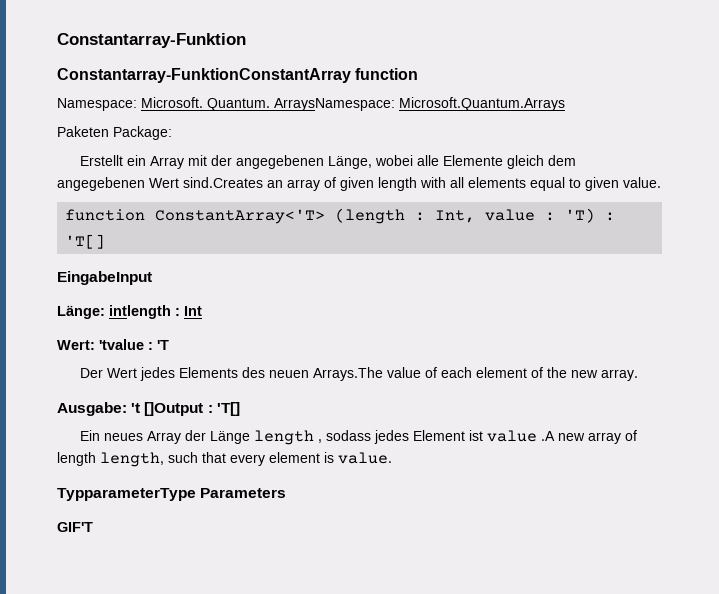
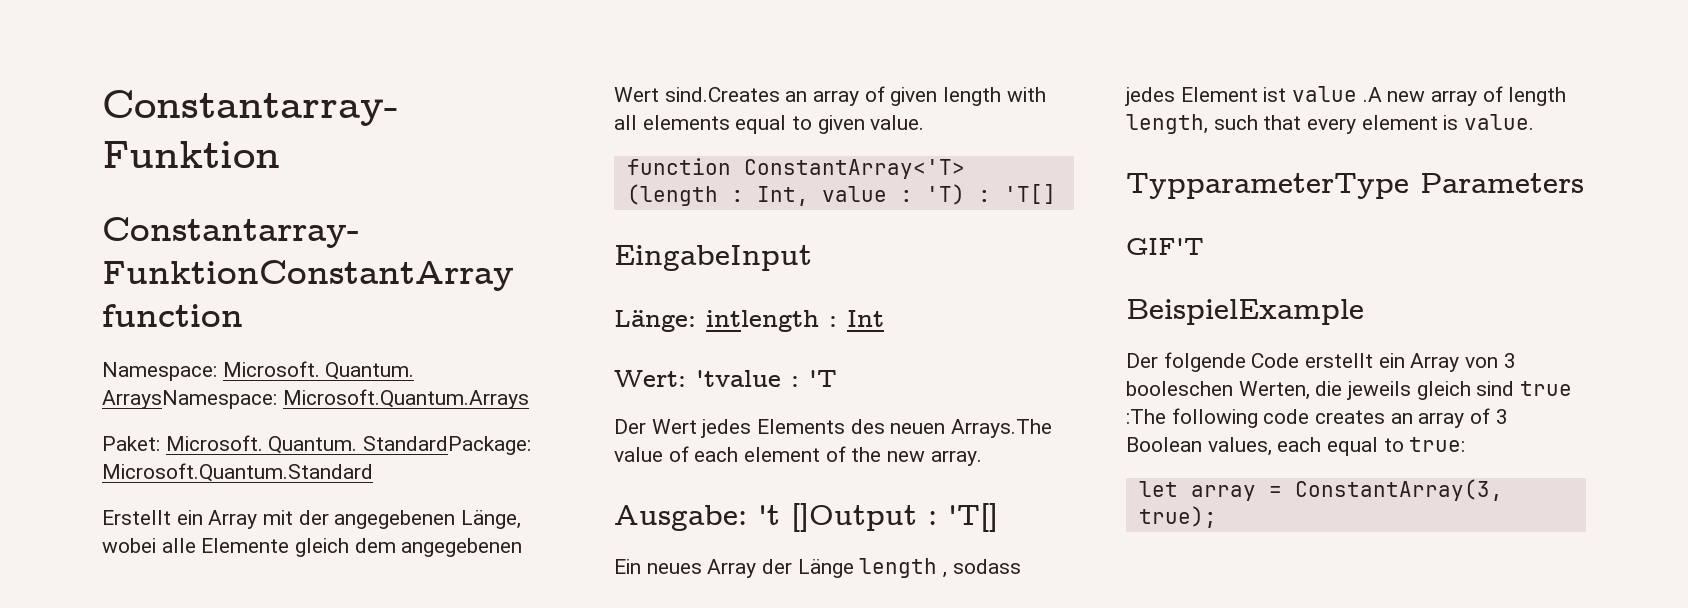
- Paketen Package:
+ Paket: Microsoft. Quantum. StandardPackage: Microsoft.Quantum.Standard
+ BeispielExample
+ Der folgende Code erstellt ein Array von 3 booleschen Werten, die jeweils gleich sind true :The following code creates an array of 3 Boolean values, each equal to true:
+ let array = ConstantArray(3, true);

